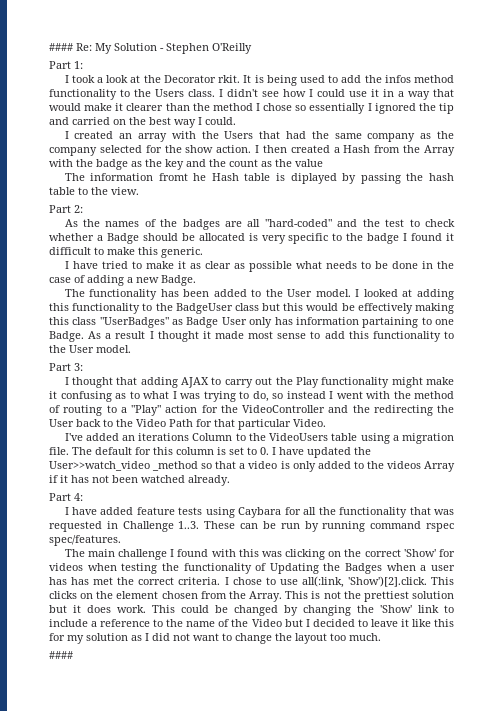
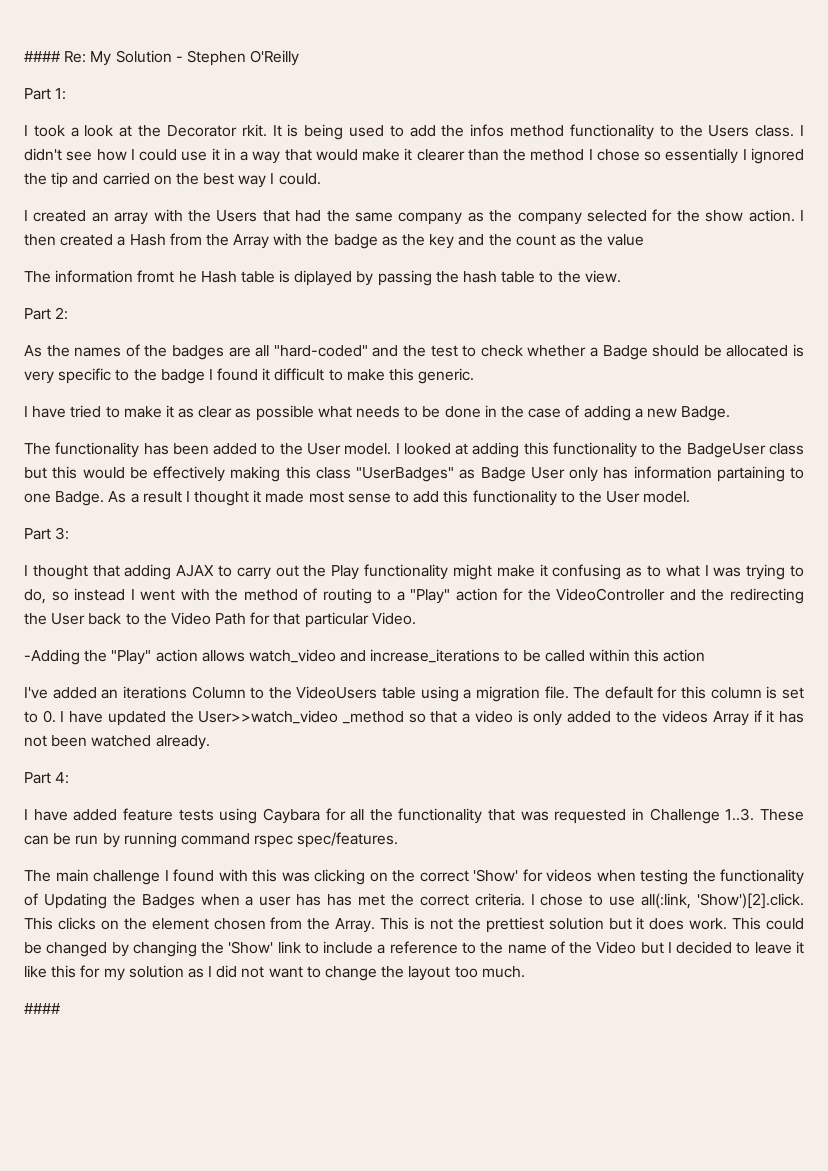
+ -Adding the "Play" action allows watch_video and increase_iterations to be called within this action

